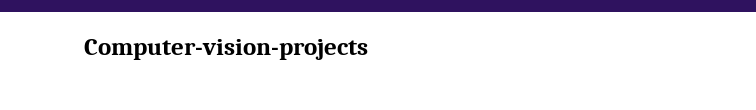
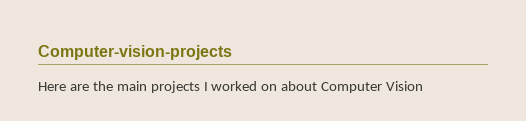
+ Here are the main projects I worked on about Computer Vision

